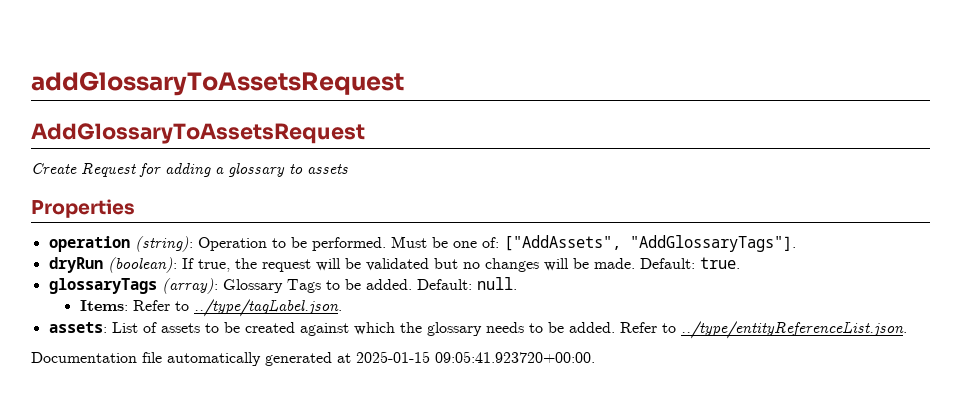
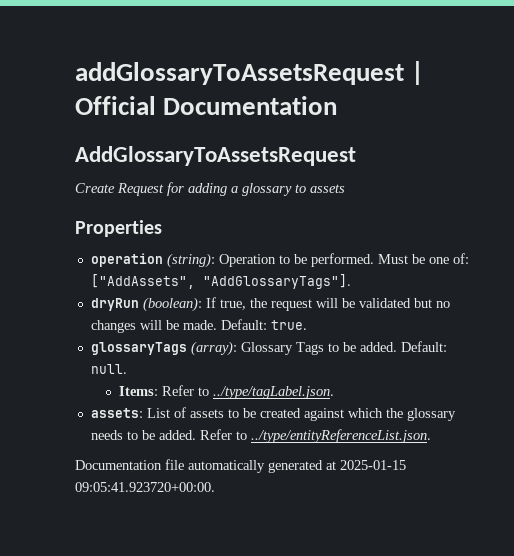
- addGlossaryToAssetsRequest
+ addGlossaryToAssetsRequest | Official Documentation

